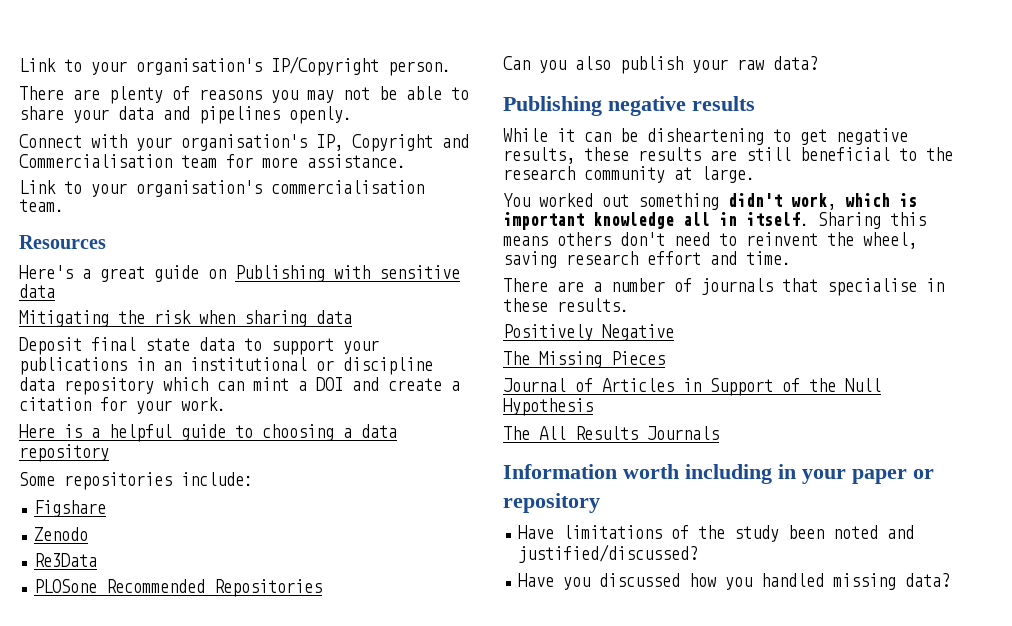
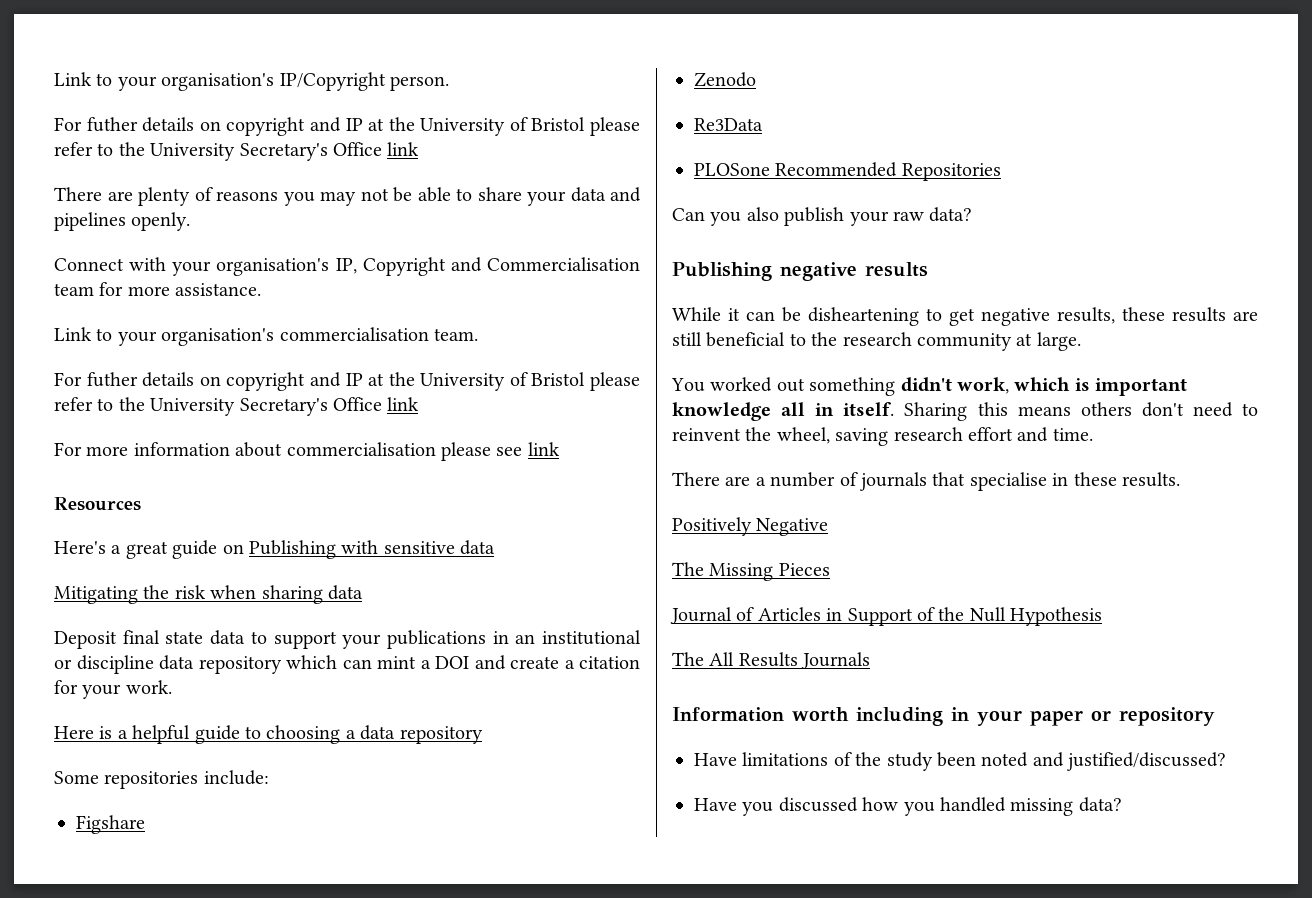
  Link to your organisation's IP/Copyright person.
+ For futher details on copyright and IP at the University of Bristol please refer to the University Secretary's Office link
  Link to your organisation's commercialisation team.
+ For futher details on copyright and IP at the University of Bristol please refer to the University Secretary's Office link
+ For more information about commercialisation please see link

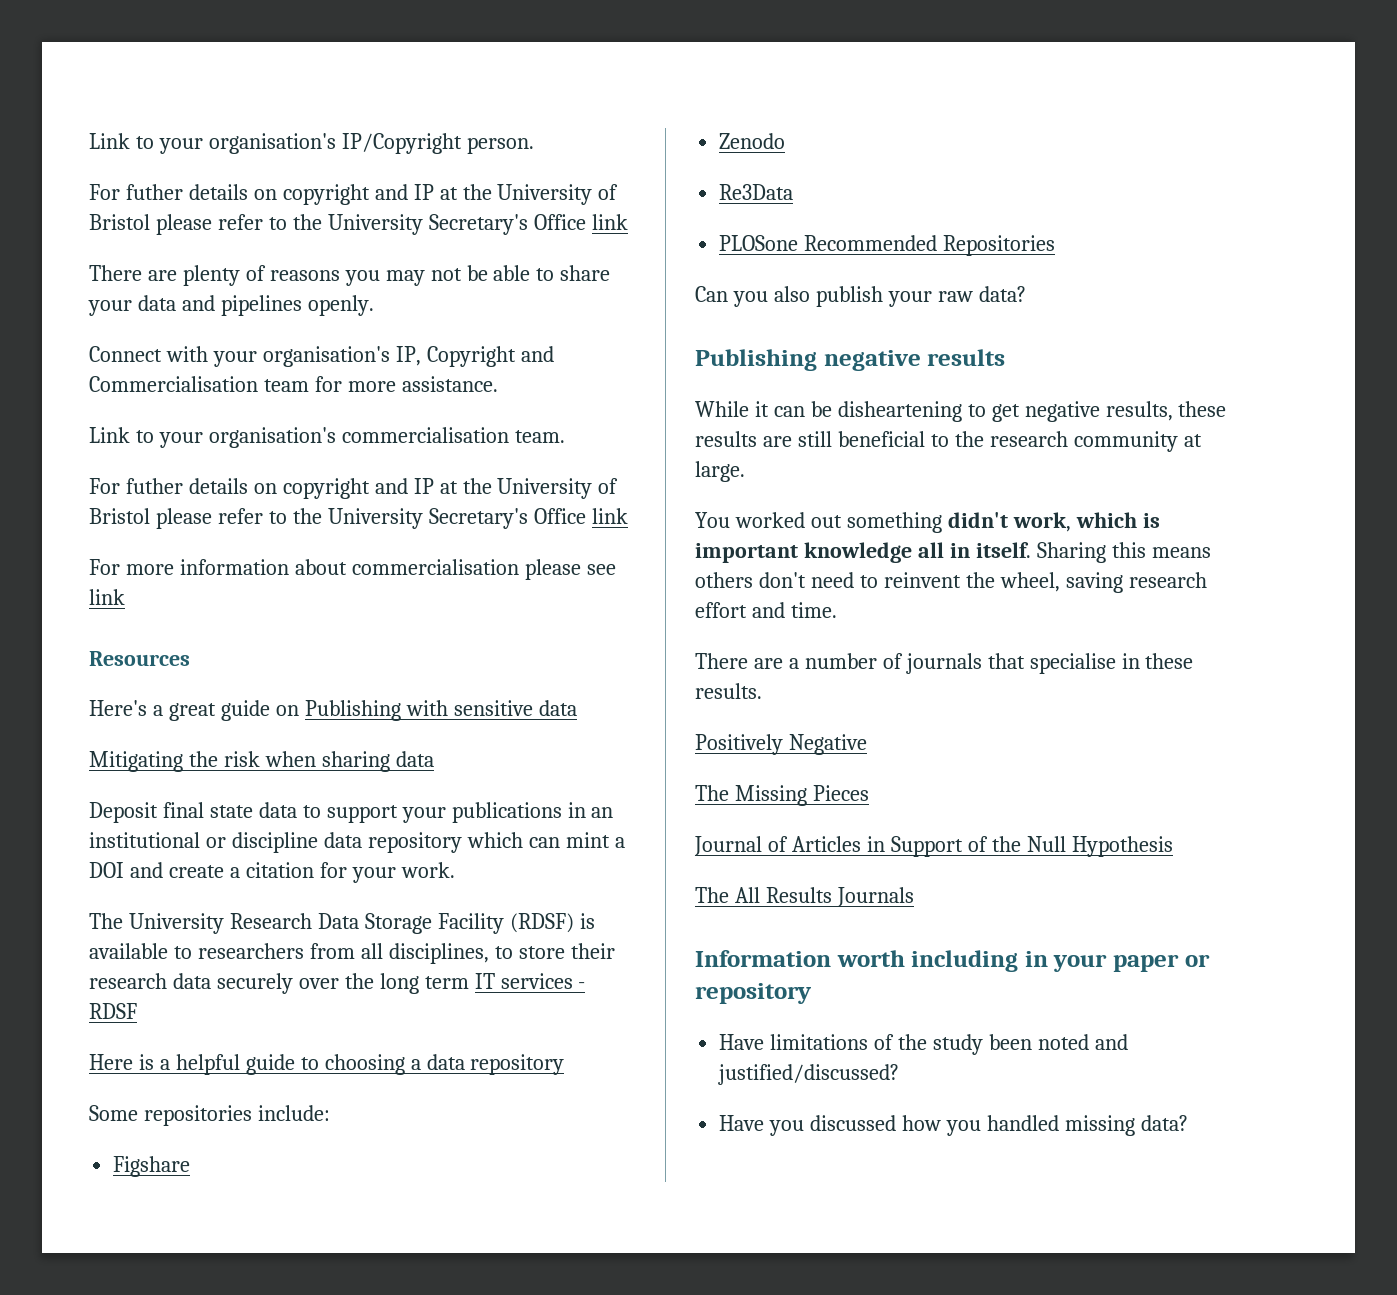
+ The University Research Data Storage Facility (RDSF) is available to researchers from all disciplines, to store their research data securely over the long term IT services - RDSF

